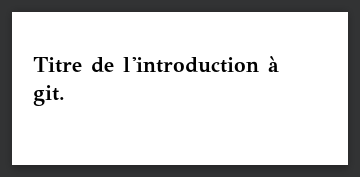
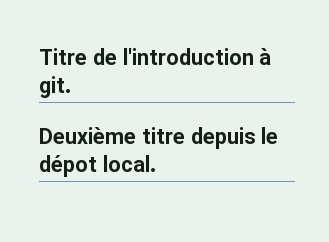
+ Deuxième titre depuis le dépot local.

